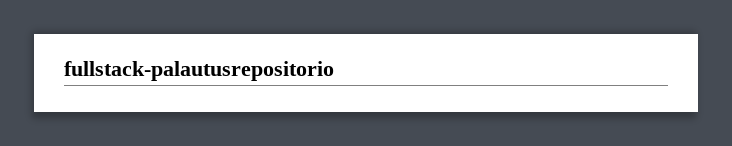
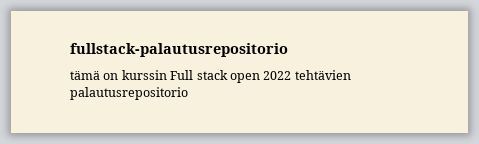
+ tämä on kurssin Full stack open 2022 tehtävien palautusrepositorio

